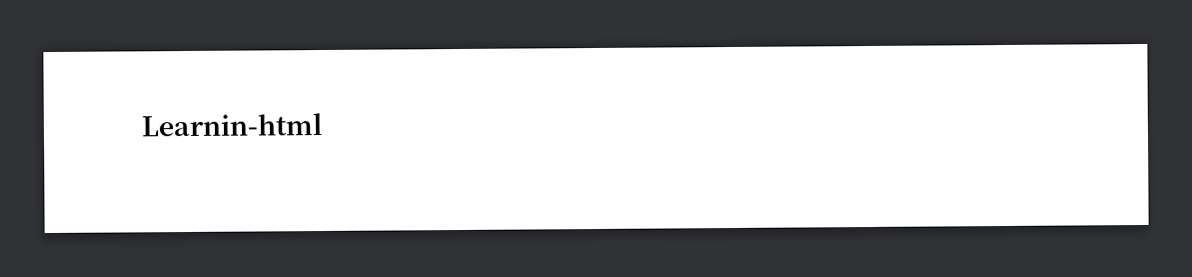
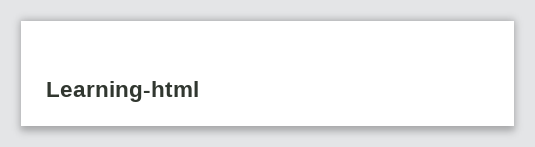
- Learnin-html
+ Learning-html

